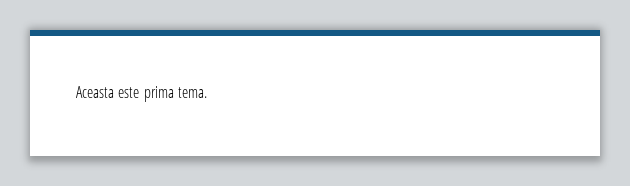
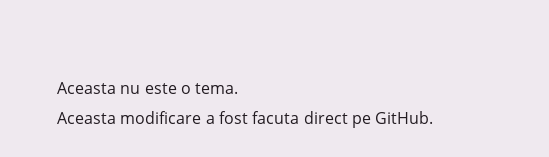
- Aceasta este prima tema.
+ Aceasta nu este o tema.
+ Aceasta modificare a fost facuta direct pe GitHub.

